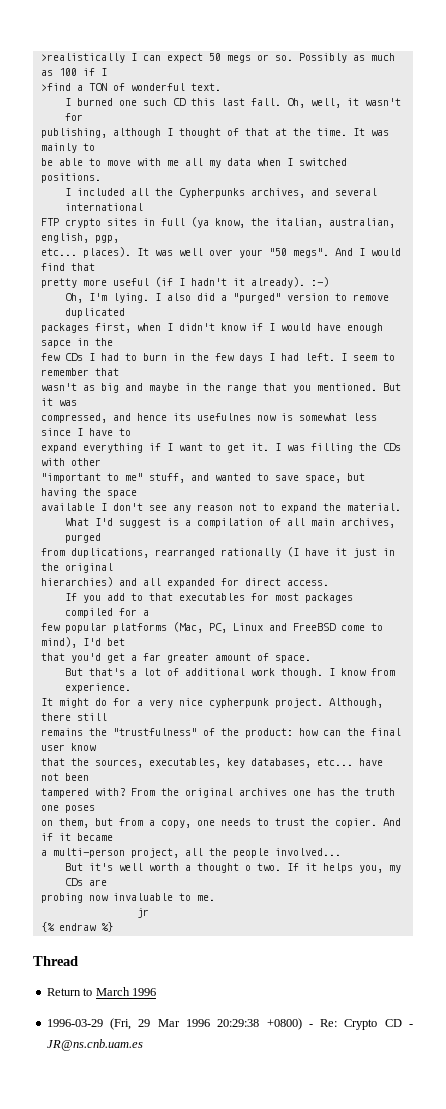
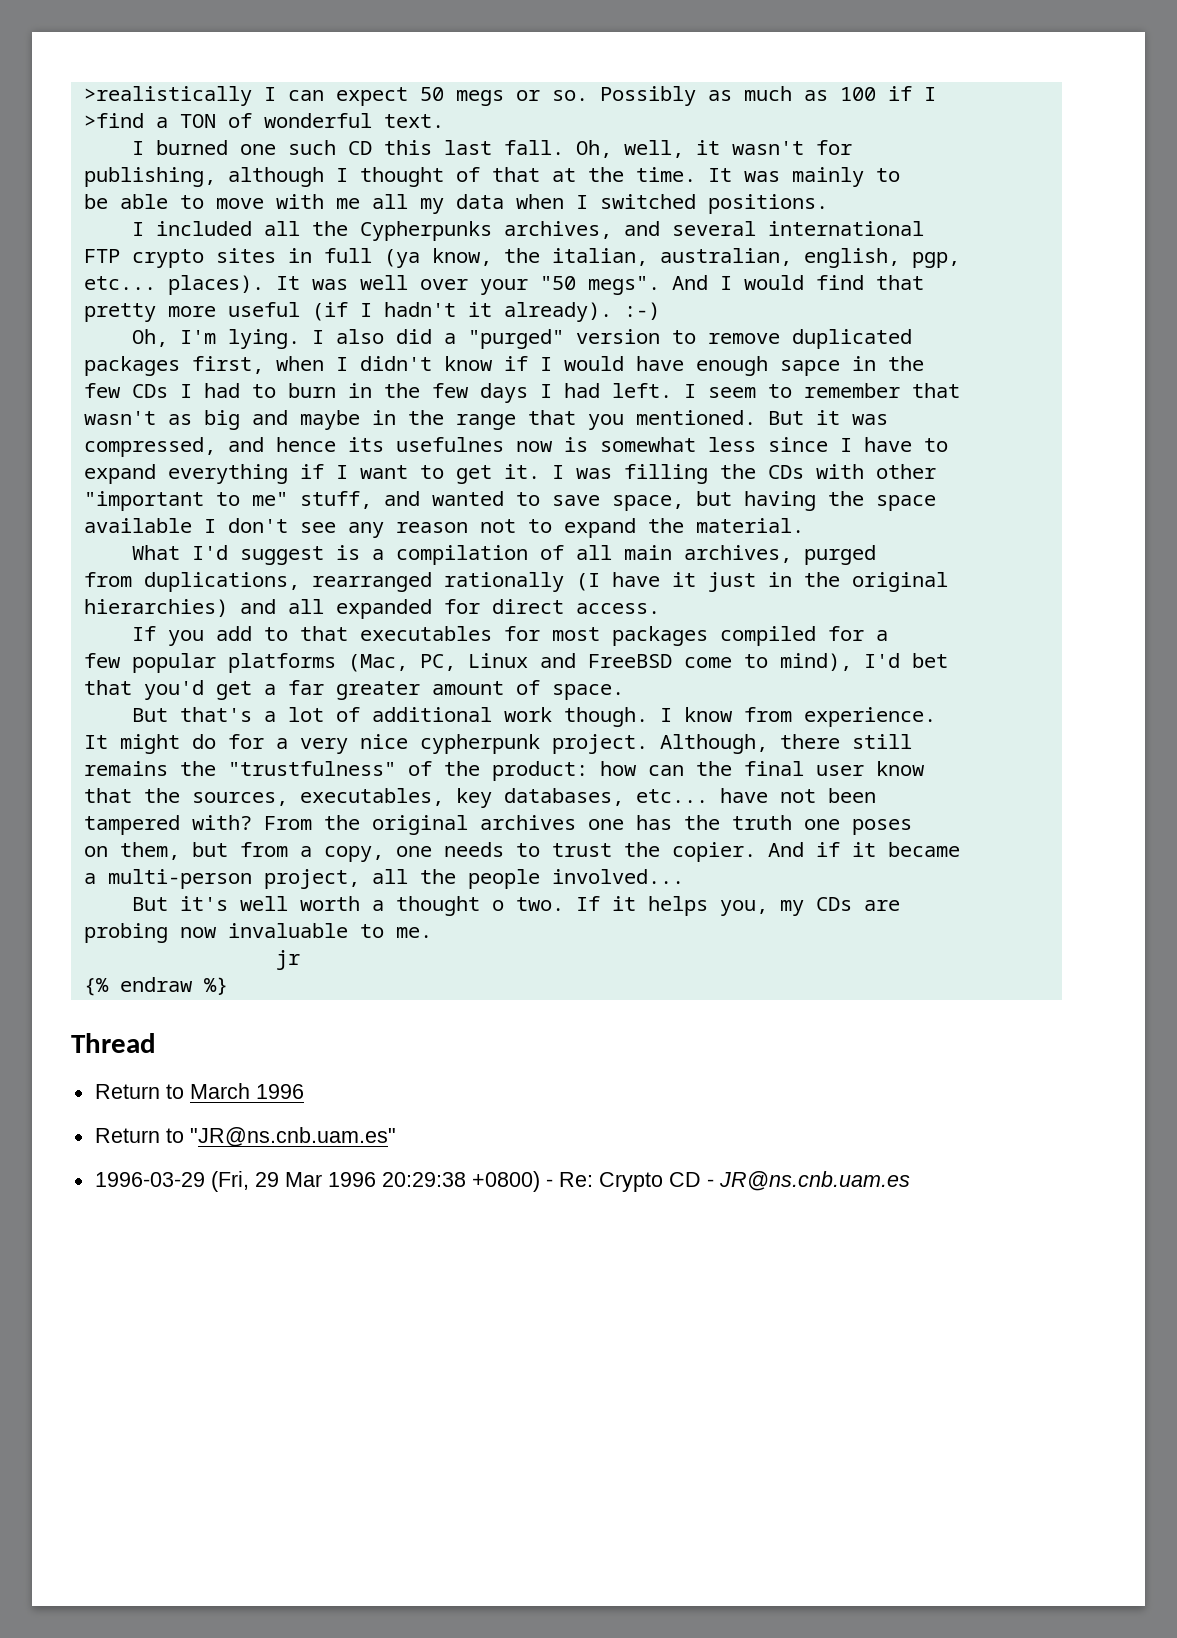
+ Return to "JR@ns.cnb.uam.es"

